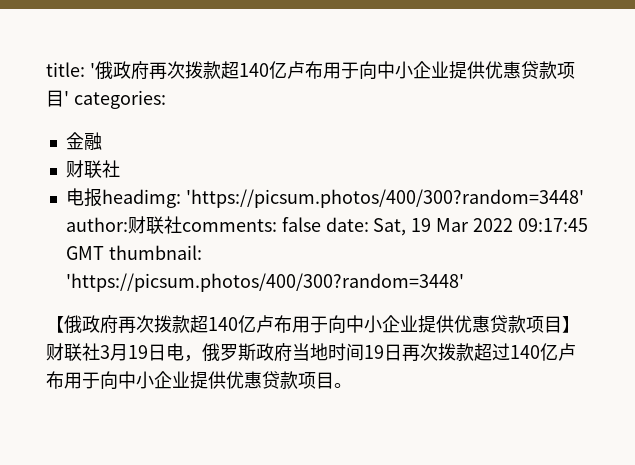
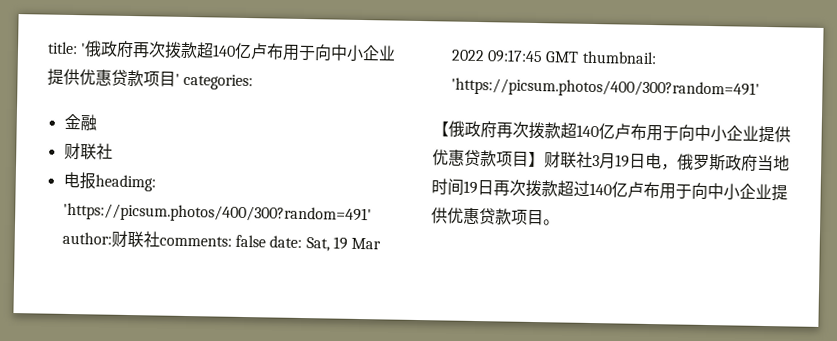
- 电报headimg: 'https://picsum.photos/400/300?random=3448' author:财联社comments: false date: Sat, 19 Mar 2022 09:17:45 GMT thumbnail: 'https://picsum.photos/400/300?random=3448'
+ 电报headimg: 'https://picsum.photos/400/300?random=491' author:财联社comments: false date: Sat, 19 Mar 2022 09:17:45 GMT thumbnail: 'https://picsum.photos/400/300?random=491'

